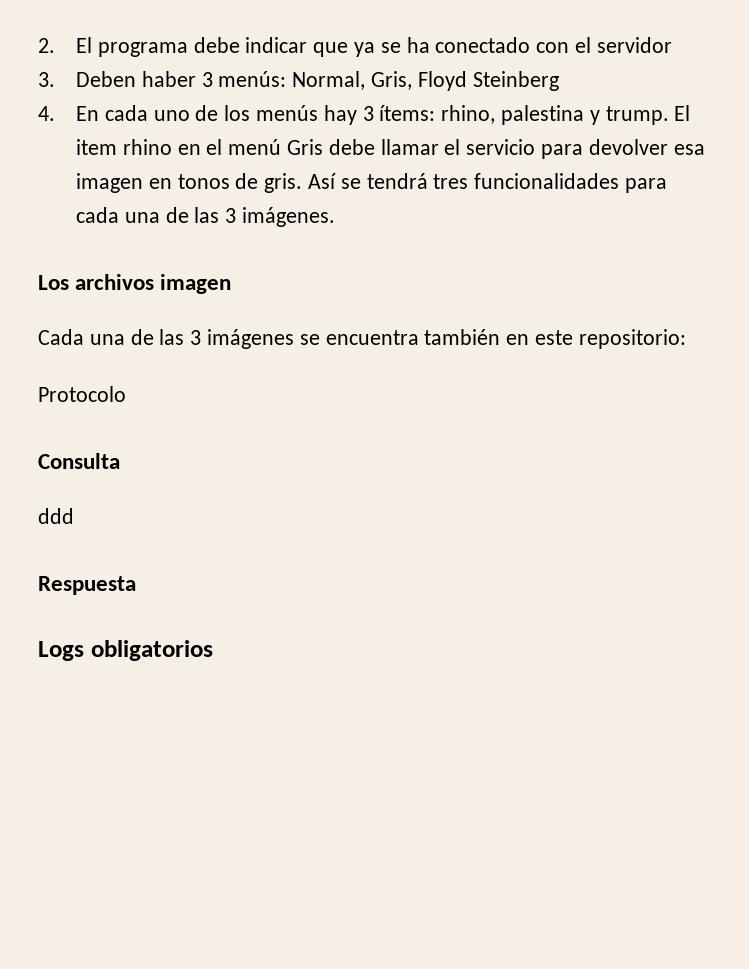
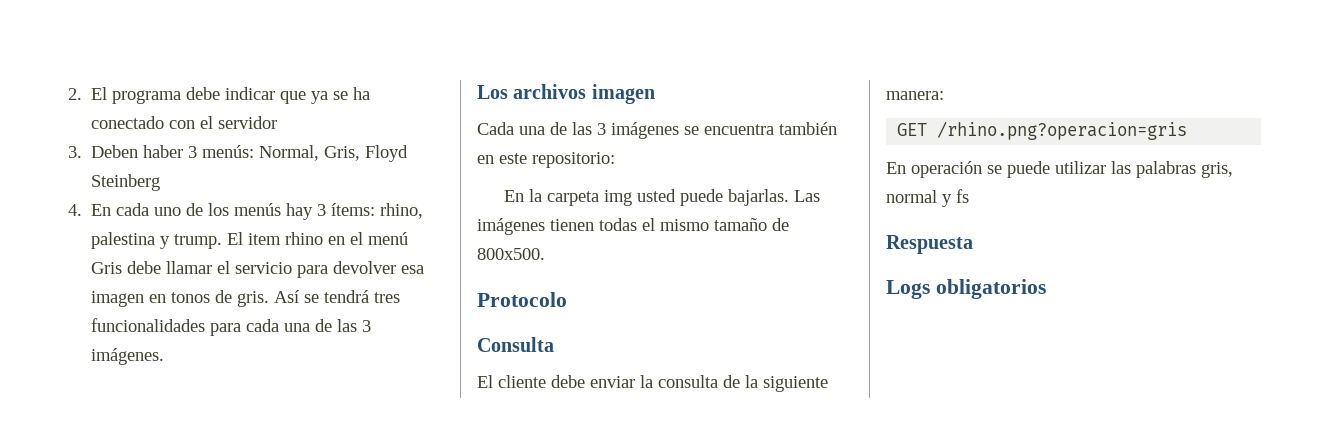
+ En la carpeta img usted puede bajarlas. Las imágenes tienen todas el mismo tamaño de 800x500.
  Protocolo
  Consulta
- ddd
+ El cliente debe enviar la consulta de la siguiente manera:
+ GET /rhino.png?operacion=gris
+ En operación se puede utilizar las palabras gris, normal y fs

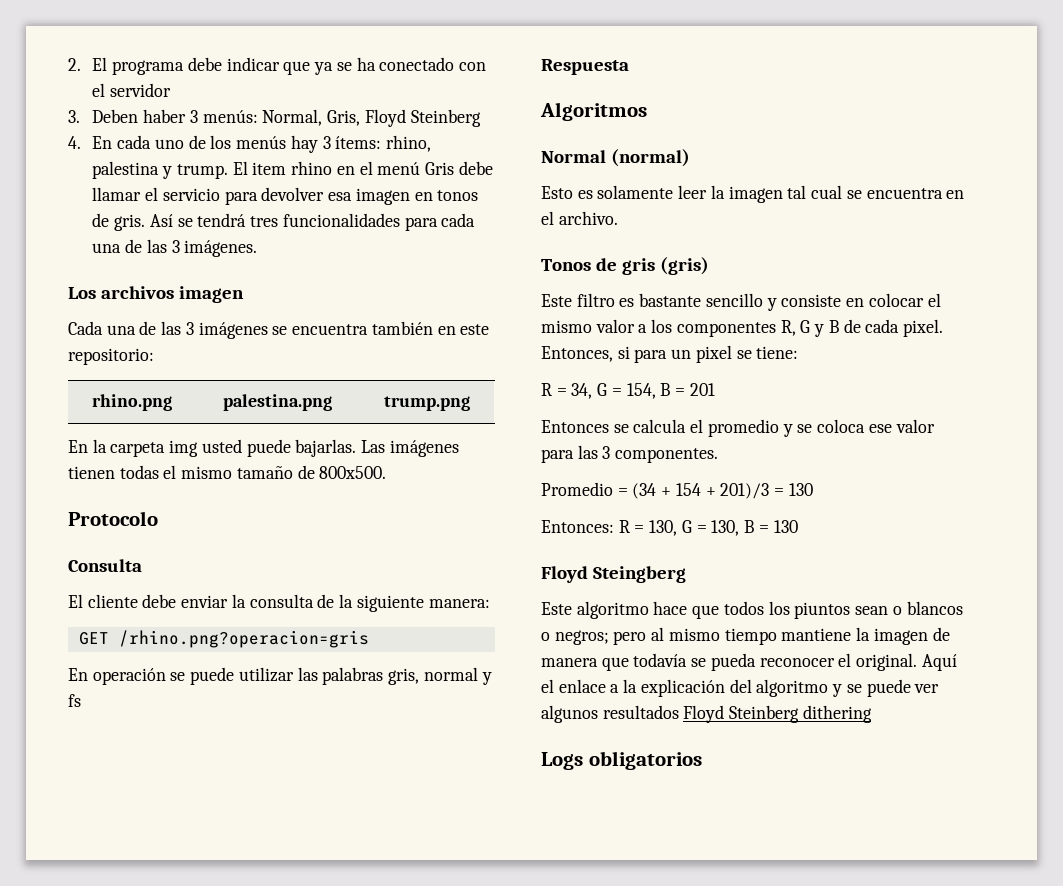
+ rhino.png | palestina.png | trump.png
+ Algoritmos
+ Normal (normal)
+ Esto es solamente leer la imagen tal cual se encuentra en el archivo.
+ Tonos de gris (gris)
+ Este filtro es bastante sencillo y consiste en colocar el mismo valor a los componentes R, G y B de cada pixel. Entonces, si para un pixel se tiene:
+ R = 34, G = 154, B = 201
+ Entonces se calcula el promedio y se coloca ese valor para las 3 componentes.
+ Promedio = (34 + 154 + 201)/3 = 130
+ Entonces: R = 130, G = 130, B = 130
+ Floyd Steingberg
+ Este algoritmo hace que todos los piuntos sean o blancos o negros; pero al mismo tiempo mantiene la imagen de manera que todavía se pueda reconocer el original. Aquí el enlace a la explicación del algoritmo y se puede ver algunos resultados Floyd Steinberg dithering

